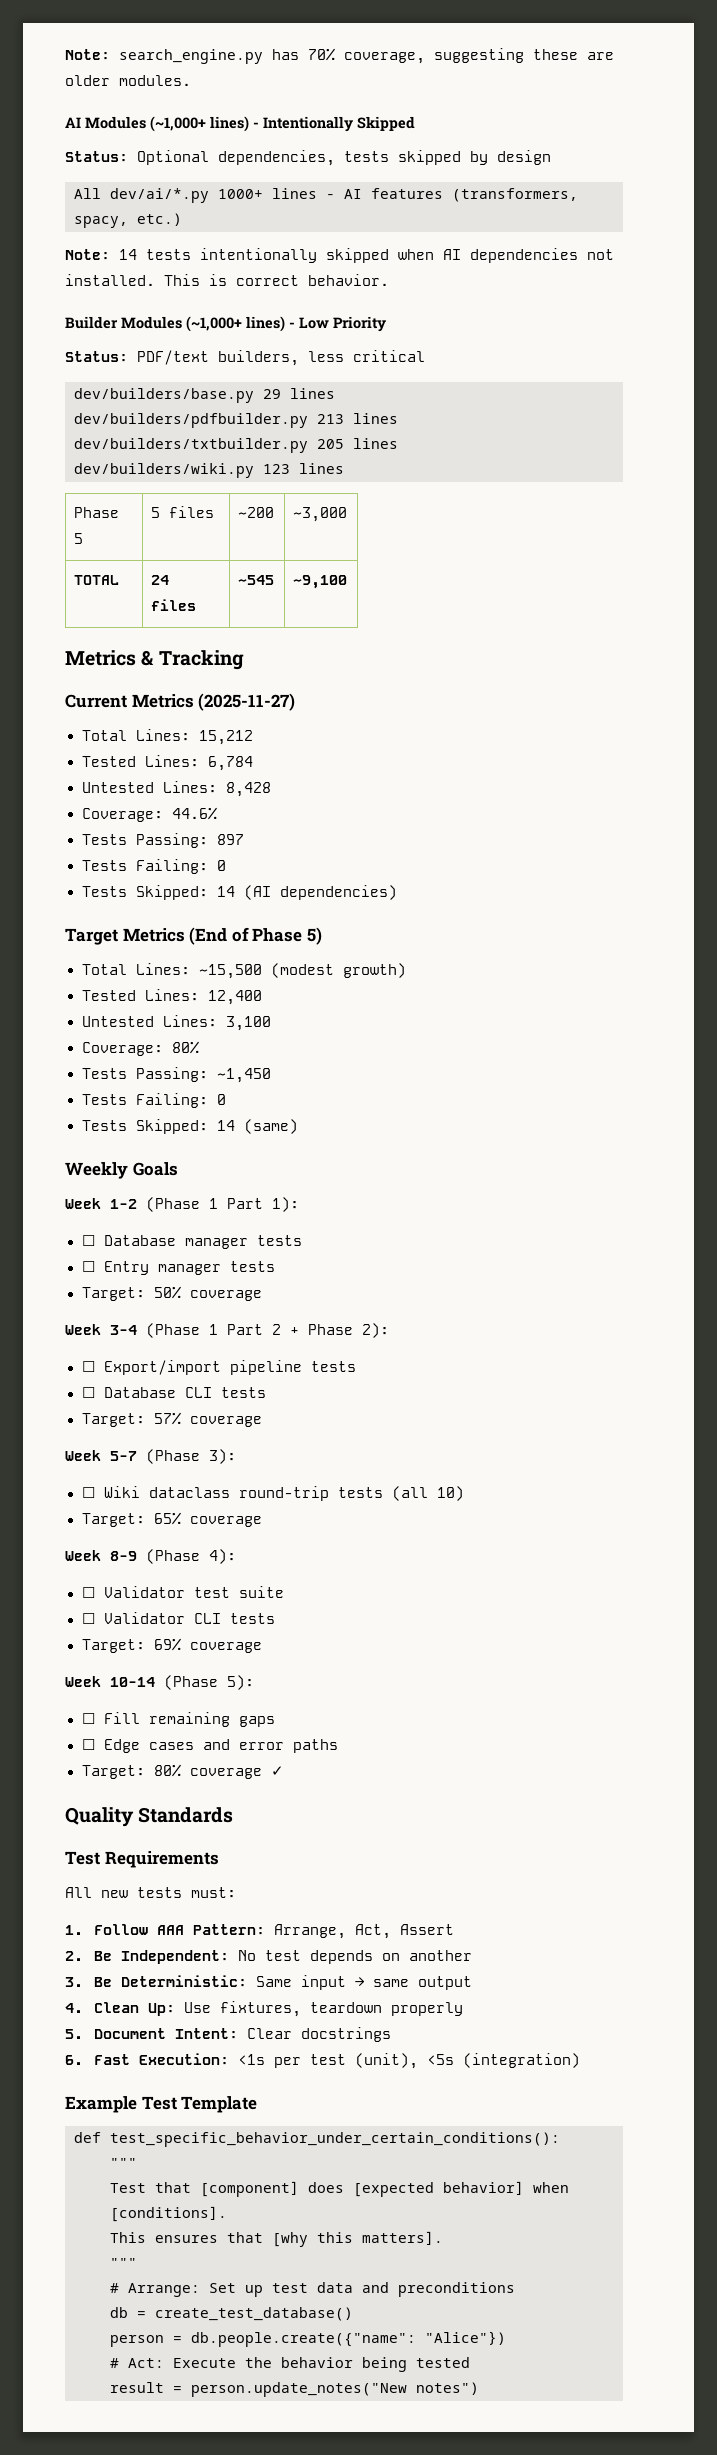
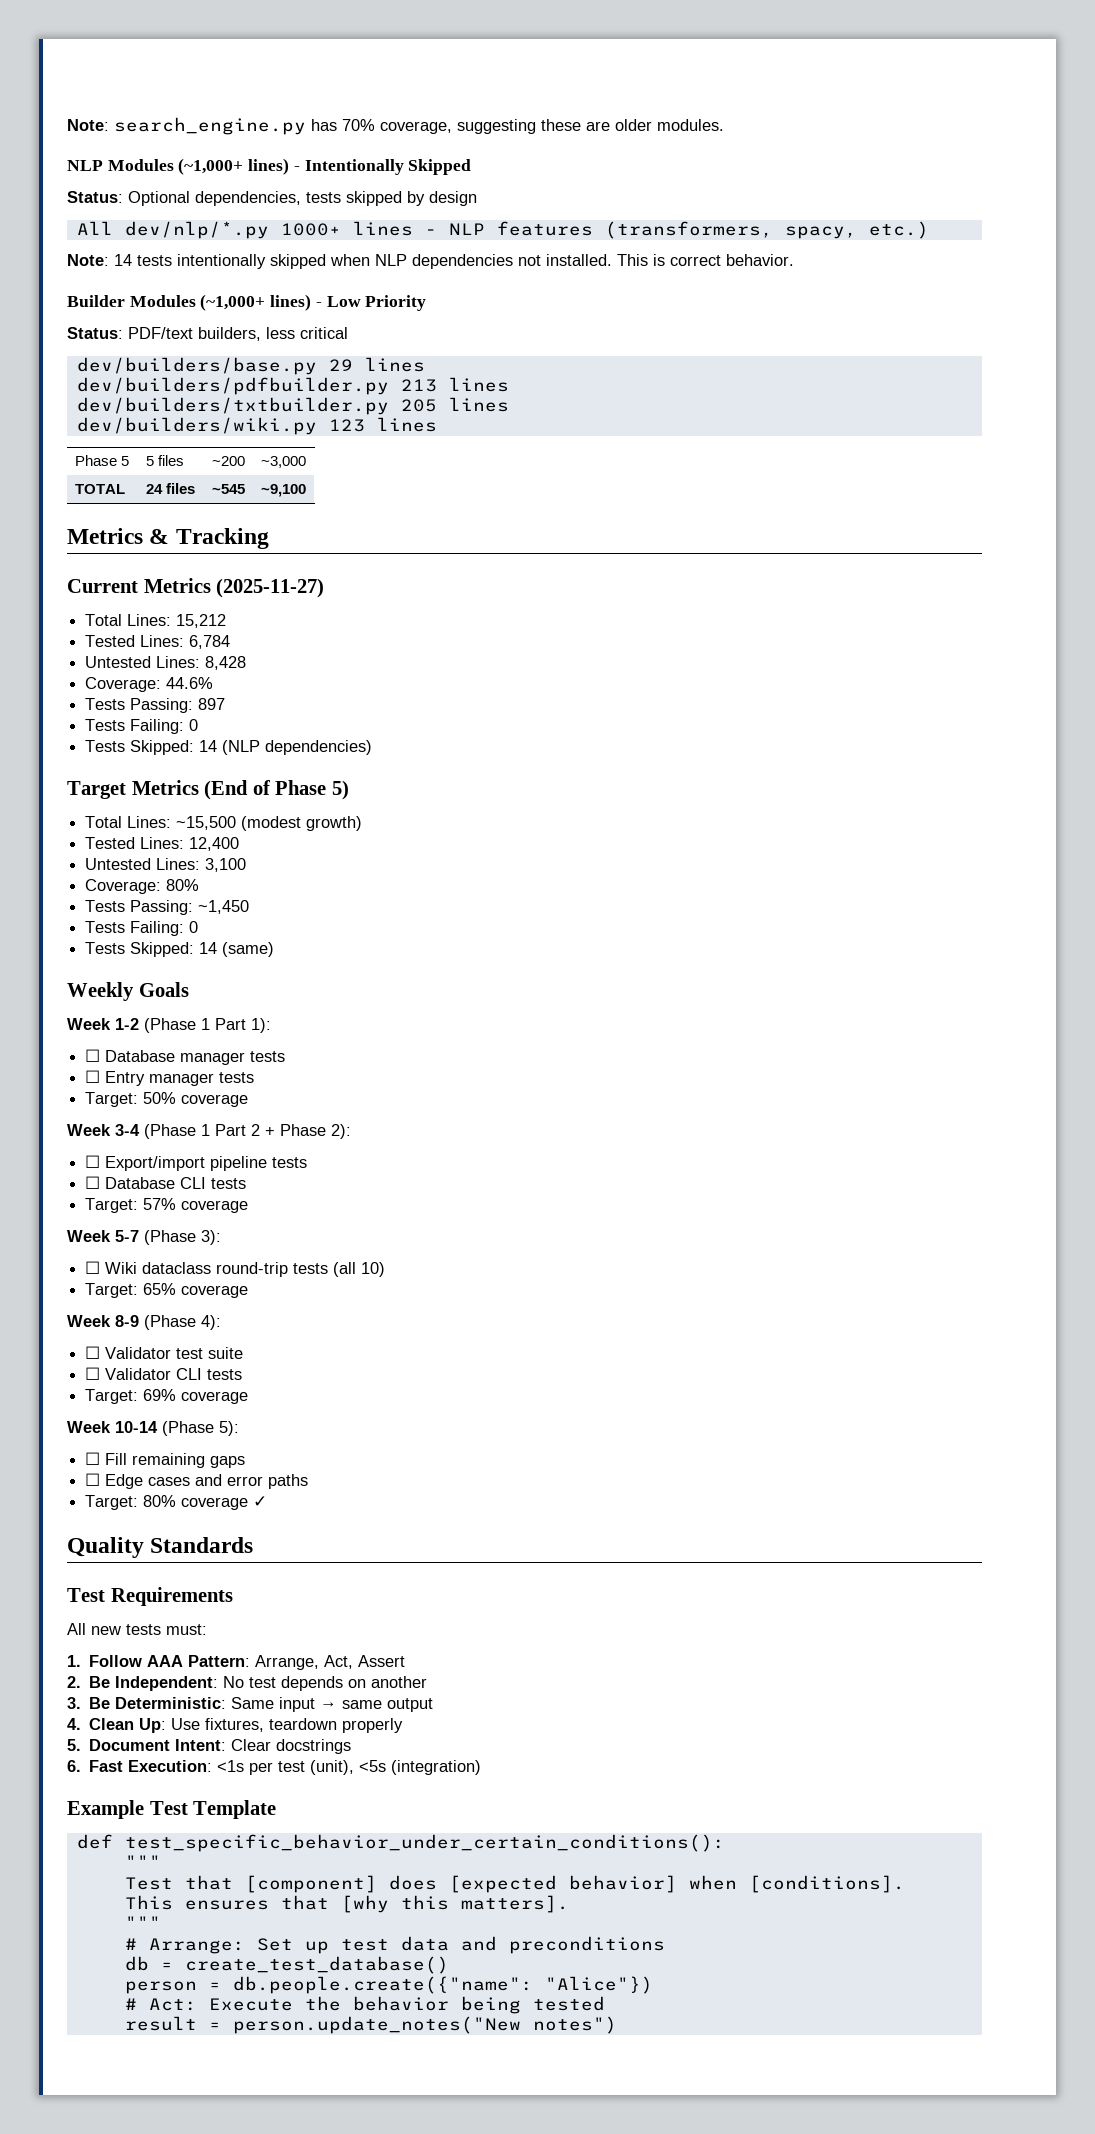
- AI Modules (~1,000+ lines) - Intentionally Skipped
+ NLP Modules (~1,000+ lines) - Intentionally Skipped
- All dev/ai/*.py 1000+ lines - AI features (transformers, spacy, etc.)
+ All dev/nlp/*.py 1000+ lines - NLP features (transformers, spacy, etc.)
- Note: 14 tests intentionally skipped when AI dependencies not installed.
+ Note: 14 tests intentionally skipped when NLP dependencies not installed.
- Tests Skipped: 14 (AI dependencies)
+ Tests Skipped: 14 (NLP dependencies)

